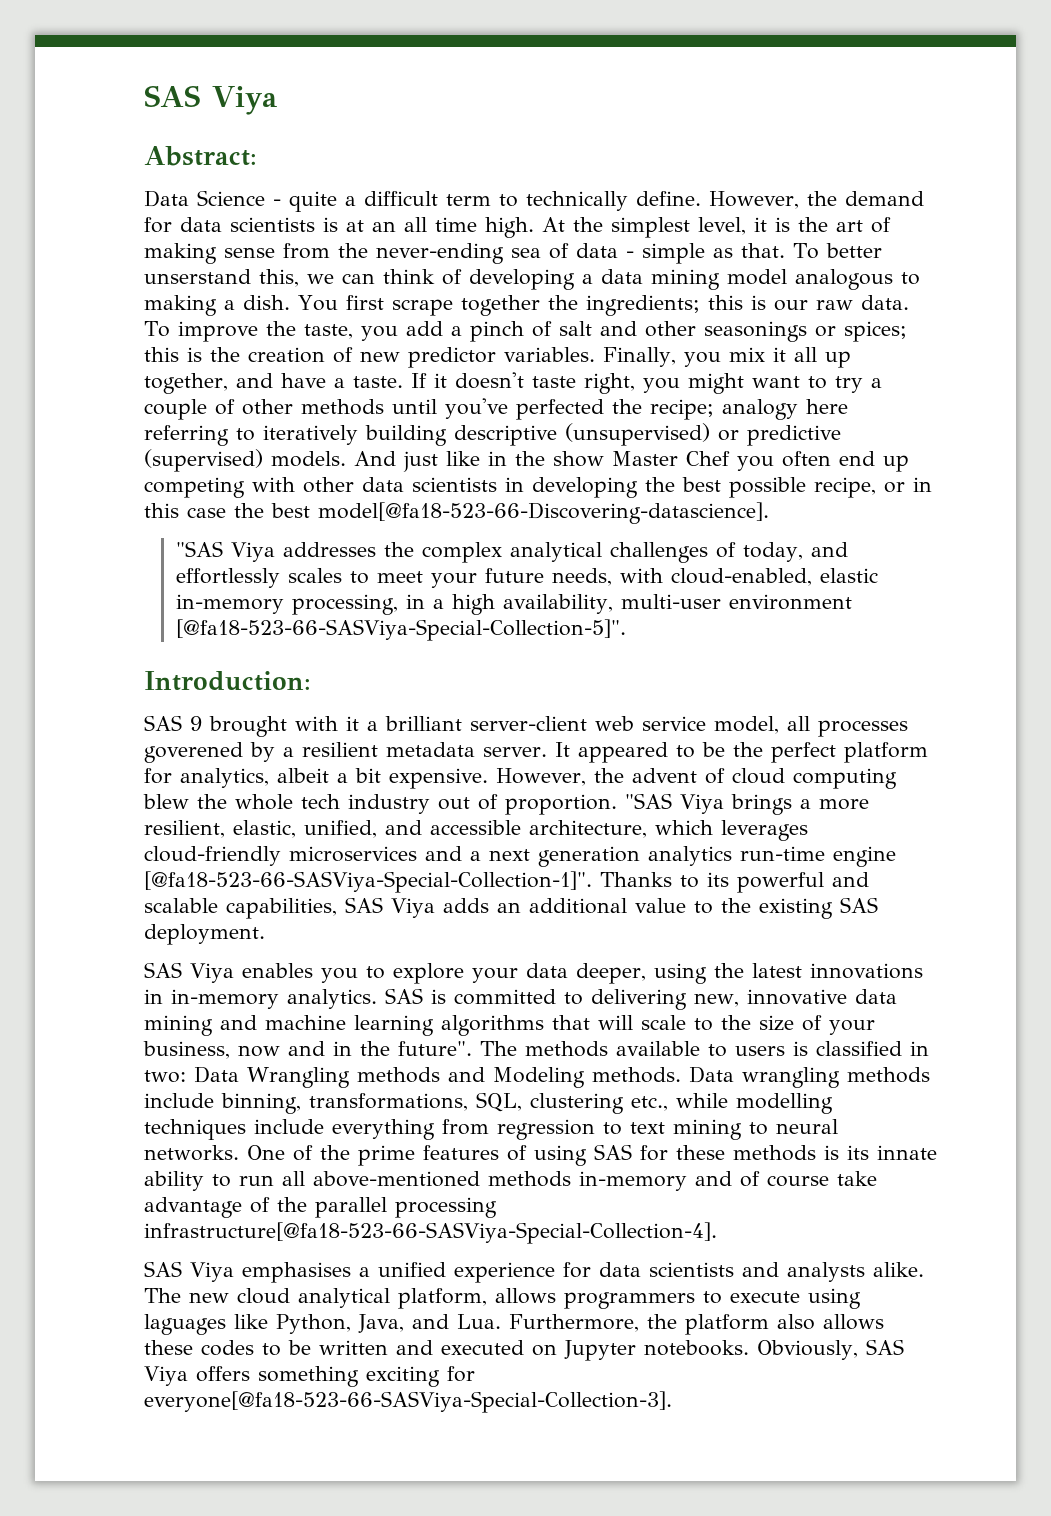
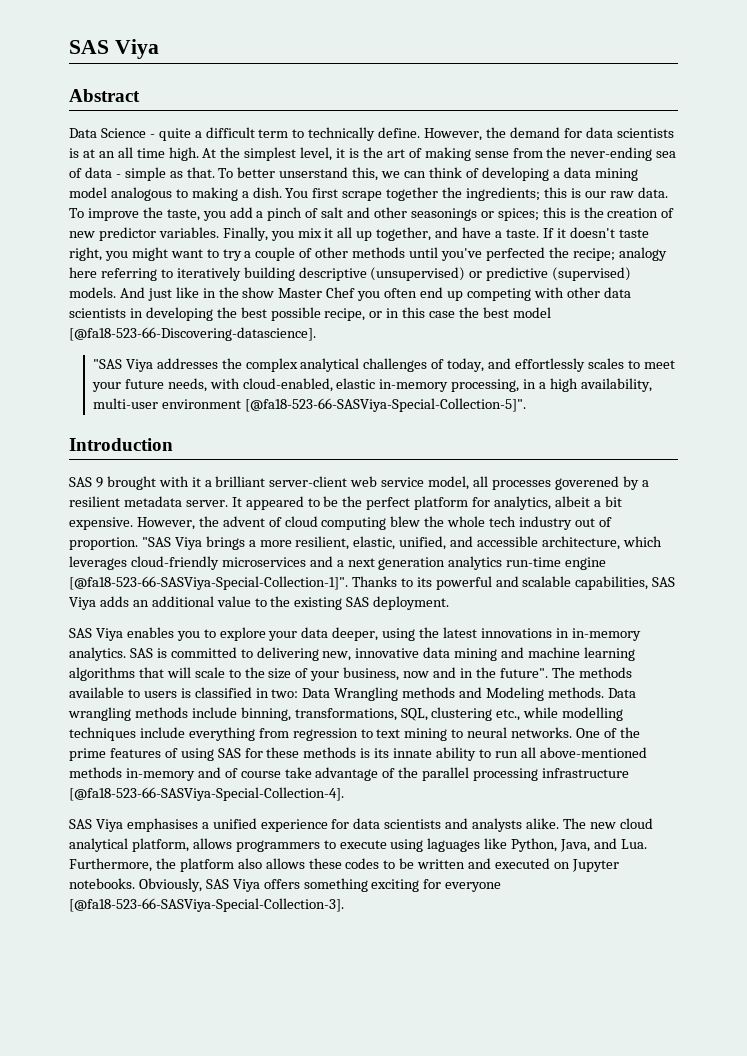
- Abstract:
+ Abstract
- And just like in the show Master Chef you often end up competing with other data scientists in developing the best possible recipe, or in this case the best model[@fa18-523-66-Discovering-datascience].
+ And just like in the show Master Chef you often end up competing with other data scientists in developing the best possible recipe, or in this case the best model [@fa18-523-66-Discovering-datascience].
- Introduction:
+ Introduction
- One of the prime features of using SAS for these methods is its innate ability to run all above-mentioned methods in-memory and of course take advantage of the parallel processing infrastructure[@fa18-523-66-SASViya-Special-Collection-4].
+ One of the prime features of using SAS for these methods is its innate ability to run all above-mentioned methods in-memory and of course take advantage of the parallel processing infrastructure [@fa18-523-66-SASViya-Special-Collection-4].
- Obviously, SAS Viya offers something exciting for everyone[@fa18-523-66-SASViya-Special-Collection-3].
+ Obviously, SAS Viya offers something exciting for everyone [@fa18-523-66-SASViya-Special-Collection-3].

